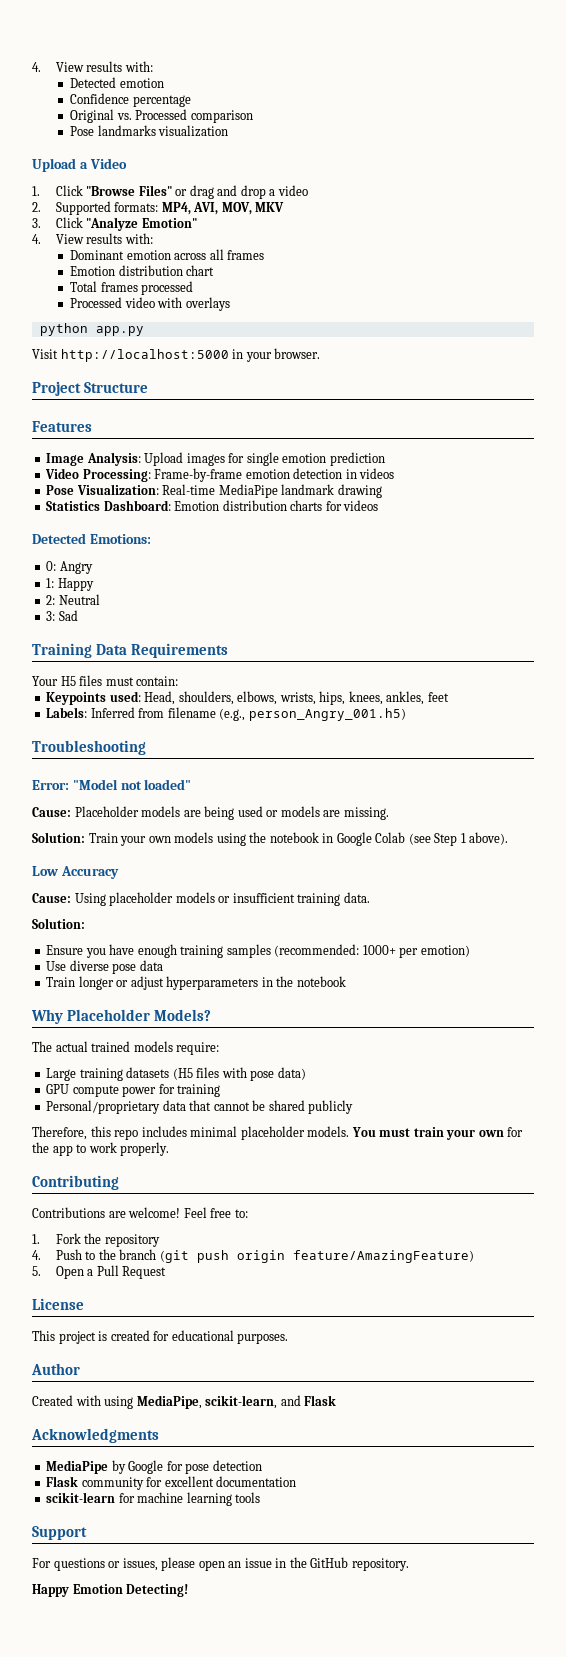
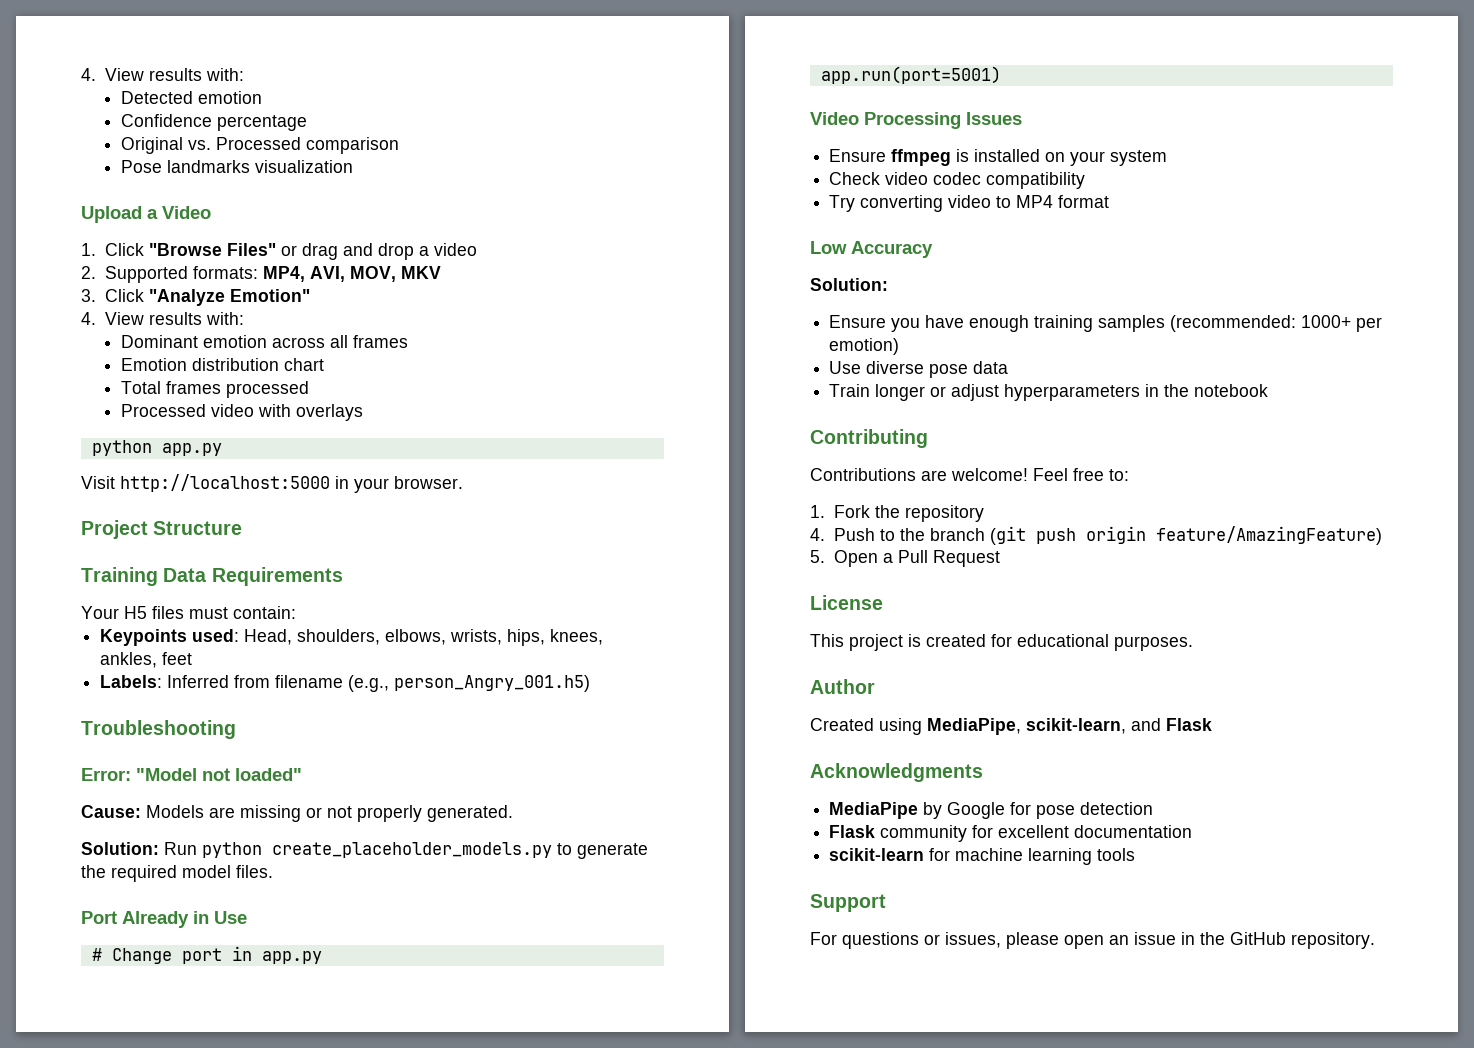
- Features
- Image Analysis: Upload images for single emotion prediction
- Video Processing: Frame-by-frame emotion detection in videos
- Pose Visualization: Real-time MediaPipe landmark drawing
- Statistics Dashboard: Emotion distribution charts for videos
- Detected Emotions:
- 0: Angry
- 1: Happy
- 2: Neutral
- 3: Sad
- Cause: Placeholder models are being used or models are missing.
- Solution: Train your own models using the notebook in Google Colab (see Step 1 above).
+ Cause: Models are missing or not properly generated.
+ Solution: Run python create_placeholder_models.py to generate the required model files.
+ Port Already in Use
+ # Change port in app.py
+ app.run(port=5001)
+ Video Processing Issues
+ Ensure ffmpeg is installed on your system
+ Check video codec compatibility
+ Try converting video to MP4 format
  Low Accuracy
- Cause: Using placeholder models or insufficient training data.
- Why Placeholder Models?
- The actual trained models require:
- Large training datasets (H5 files with pose data)
- GPU compute power for training
- Personal/proprietary data that cannot be shared publicly
- Therefore, this repo includes minimal placeholder models. You must train your own for the app to work properly.
- Created with using MediaPipe, scikit-learn, and Flask
+ Created using MediaPipe, scikit-learn, and Flask
- Happy Emotion Detecting!

